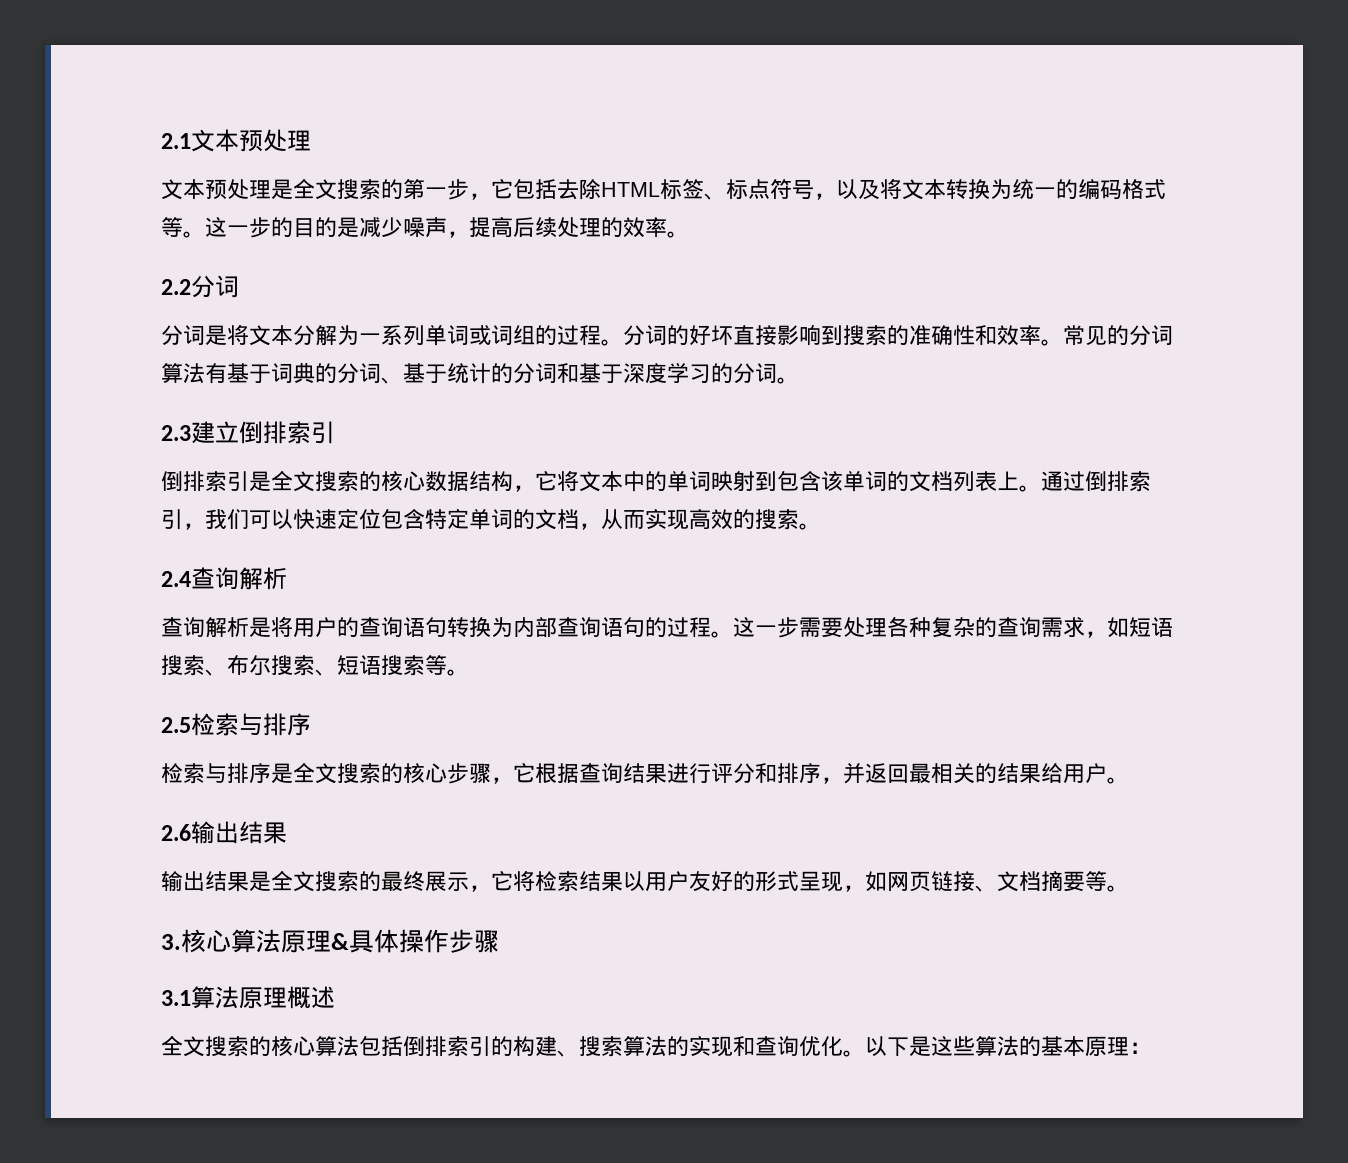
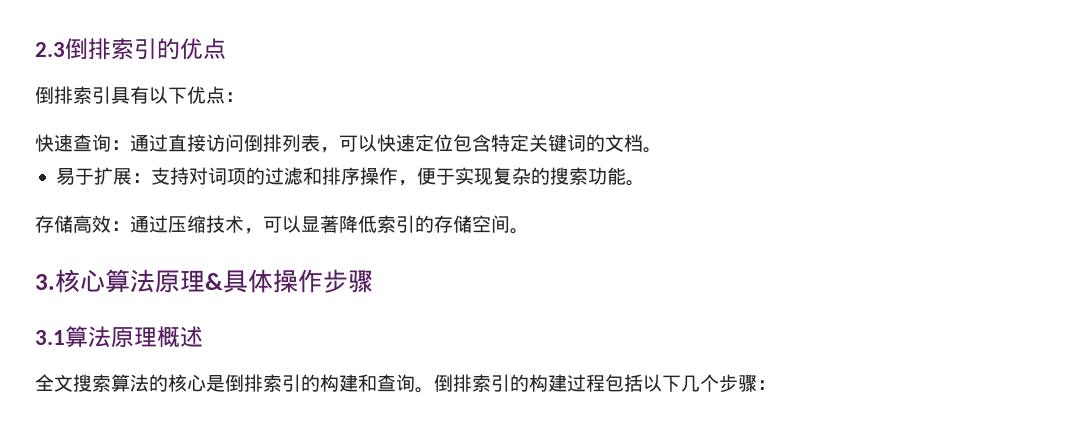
- 2.1文本预处理
- 文本预处理是全文搜索的第一步，它包括去除HTML标签、标点符号，以及将文本转换为统一的编码格式等。这一步的目的是减少噪声，提高后续处理的效率。
- 2.2分词
- 分词是将文本分解为一系列单词或词组的过程。分词的好坏直接影响到搜索的准确性和效率。常见的分词算法有基于词典的分词、基于统计的分词和基于深度学习的分词。
- 2.3建立倒排索引
- 倒排索引是全文搜索的核心数据结构，它将文本中的单词映射到包含该单词的文档列表上。通过倒排索引，我们可以快速定位包含特定单词的文档，从而实现高效的搜索。
- 2.4查询解析
- 查询解析是将用户的查询语句转换为内部查询语句的过程。这一步需要处理各种复杂的查询需求，如短语搜索、布尔搜索、短语搜索等。
- 2.5检索与排序
- 检索与排序是全文搜索的核心步骤，它根据查询结果进行评分和排序，并返回最相关的结果给用户。
- 2.6输出结果
- 输出结果是全文搜索的最终展示，它将检索结果以用户友好的形式呈现，如网页链接、文档摘要等。
+ 2.3倒排索引的优点
+ 倒排索引具有以下优点：
+ 快速查询：通过直接访问倒排列表，可以快速定位包含特定关键词的文档。
+ 易于扩展：支持对词项的过滤和排序操作，便于实现复杂的搜索功能。
+ 存储高效：通过压缩技术，可以显著降低索引的存储空间。
- 全文搜索的核心算法包括倒排索引的构建、搜索算法的实现和查询优化。以下是这些算法的基本原理：
+ 全文搜索算法的核心是倒排索引的构建和查询。倒排索引的构建过程包括以下几个步骤：

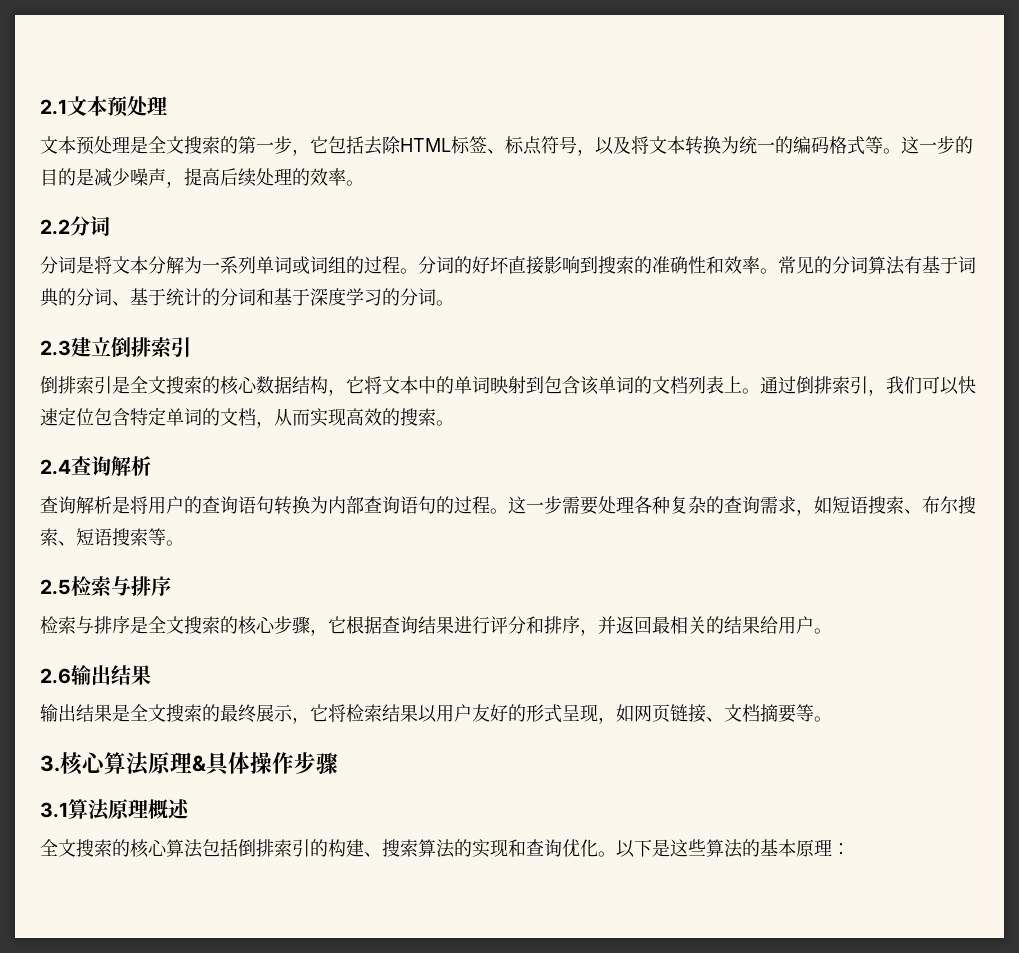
- 2.3倒排索引的优点
- 倒排索引具有以下优点：
- 快速查询：通过直接访问倒排列表，可以快速定位包含特定关键词的文档。
- 易于扩展：支持对词项的过滤和排序操作，便于实现复杂的搜索功能。
- 存储高效：通过压缩技术，可以显著降低索引的存储空间。
+ 2.1文本预处理
+ 文本预处理是全文搜索的第一步，它包括去除HTML标签、标点符号，以及将文本转换为统一的编码格式等。这一步的目的是减少噪声，提高后续处理的效率。
+ 2.2分词
+ 分词是将文本分解为一系列单词或词组的过程。分词的好坏直接影响到搜索的准确性和效率。常见的分词算法有基于词典的分词、基于统计的分词和基于深度学习的分词。
+ 2.3建立倒排索引
+ 倒排索引是全文搜索的核心数据结构，它将文本中的单词映射到包含该单词的文档列表上。通过倒排索引，我们可以快速定位包含特定单词的文档，从而实现高效的搜索。
+ 2.4查询解析
+ 查询解析是将用户的查询语句转换为内部查询语句的过程。这一步需要处理各种复杂的查询需求，如短语搜索、布尔搜索、短语搜索等。
+ 2.5检索与排序
+ 检索与排序是全文搜索的核心步骤，它根据查询结果进行评分和排序，并返回最相关的结果给用户。
+ 2.6输出结果
+ 输出结果是全文搜索的最终展示，它将检索结果以用户友好的形式呈现，如网页链接、文档摘要等。
- 全文搜索算法的核心是倒排索引的构建和查询。倒排索引的构建过程包括以下几个步骤：
+ 全文搜索的核心算法包括倒排索引的构建、搜索算法的实现和查询优化。以下是这些算法的基本原理：

